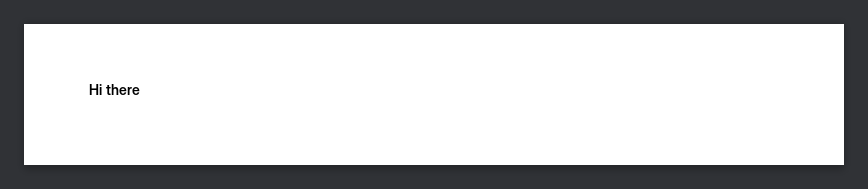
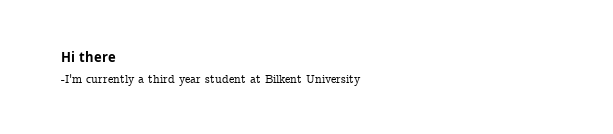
+ -I'm currently a third year student at Bilkent University

